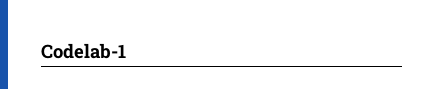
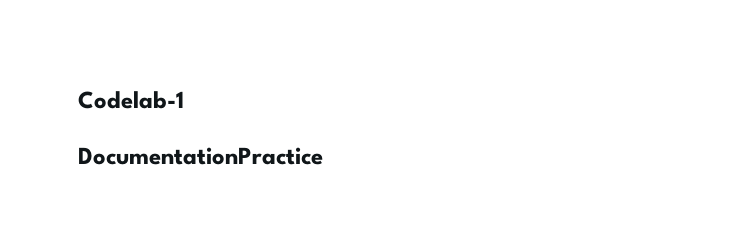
+ DocumentationPractice

